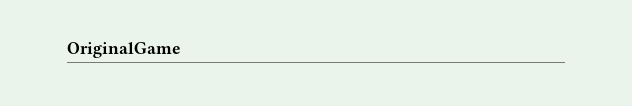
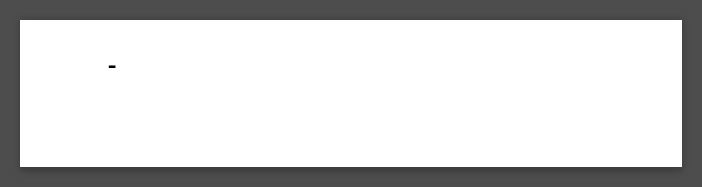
- OriginalGame
+ -

